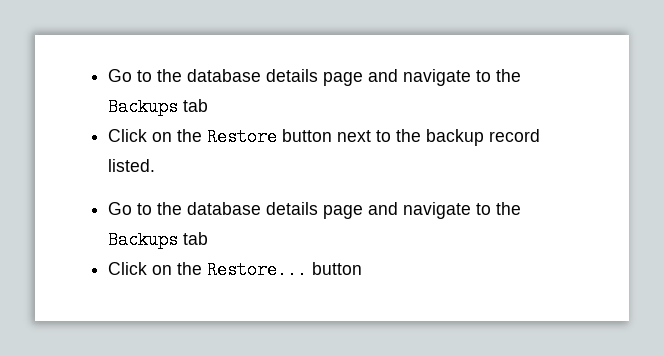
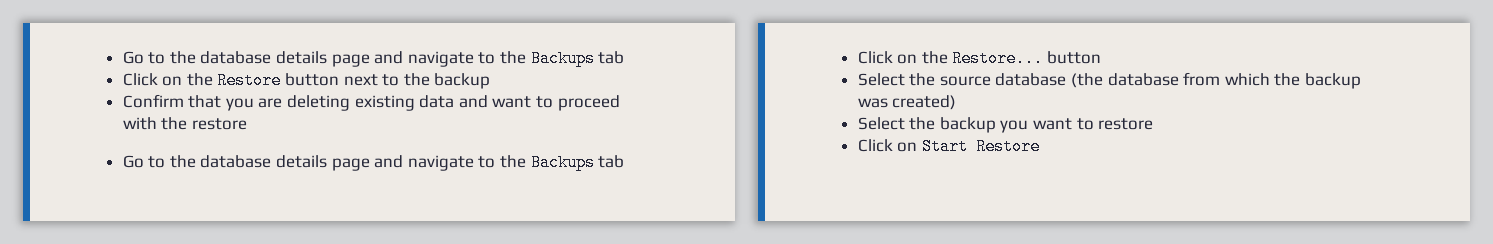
- Click on the Restore button next to the backup record listed.
+ Click on the Restore button next to the backup
+ Confirm that you are deleting existing data and want to proceed with the restore
+ Select the source database (the database from which the backup was created)
+ Select the backup you want to restore
+ Click on Start Restore

